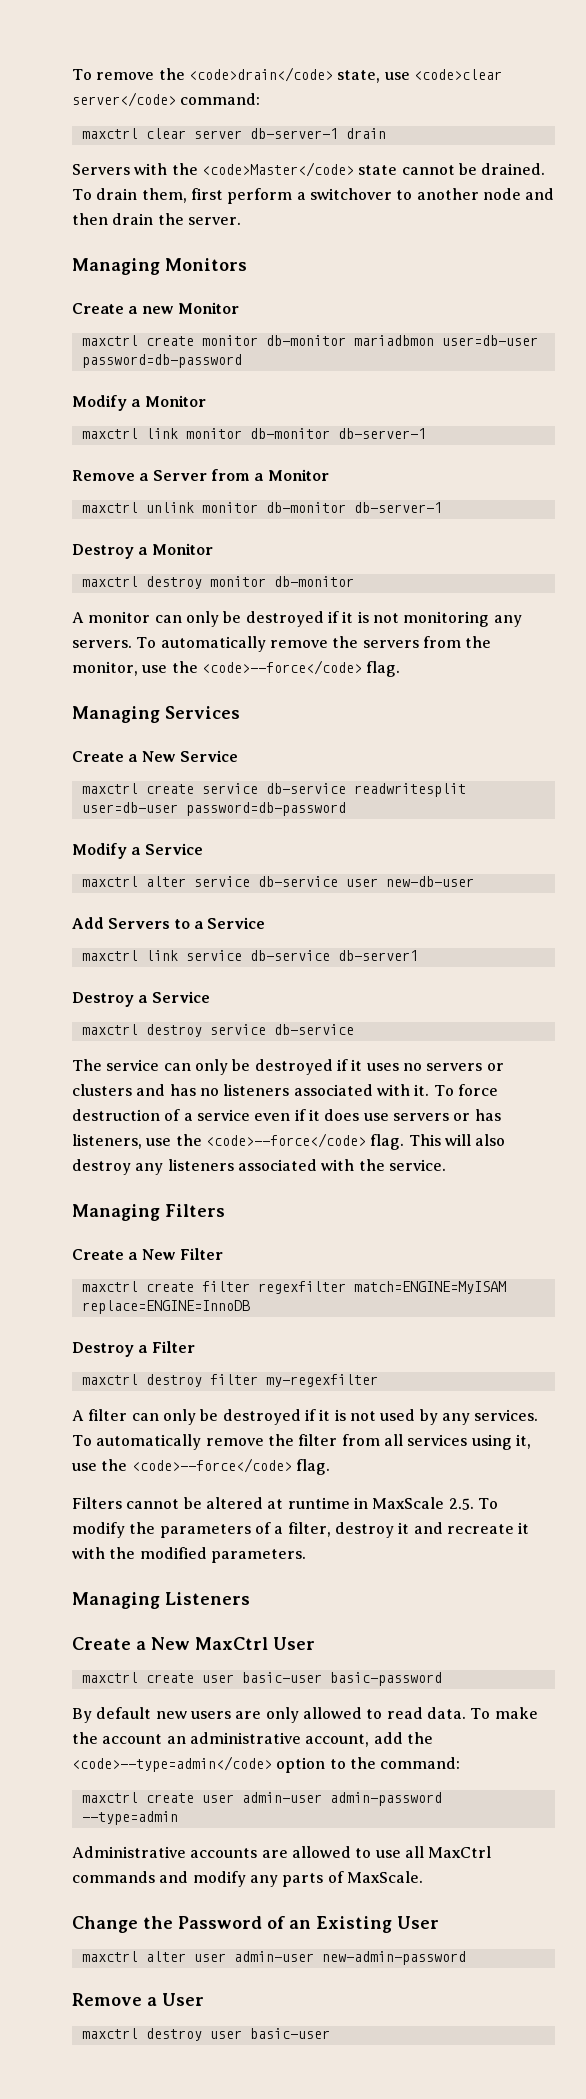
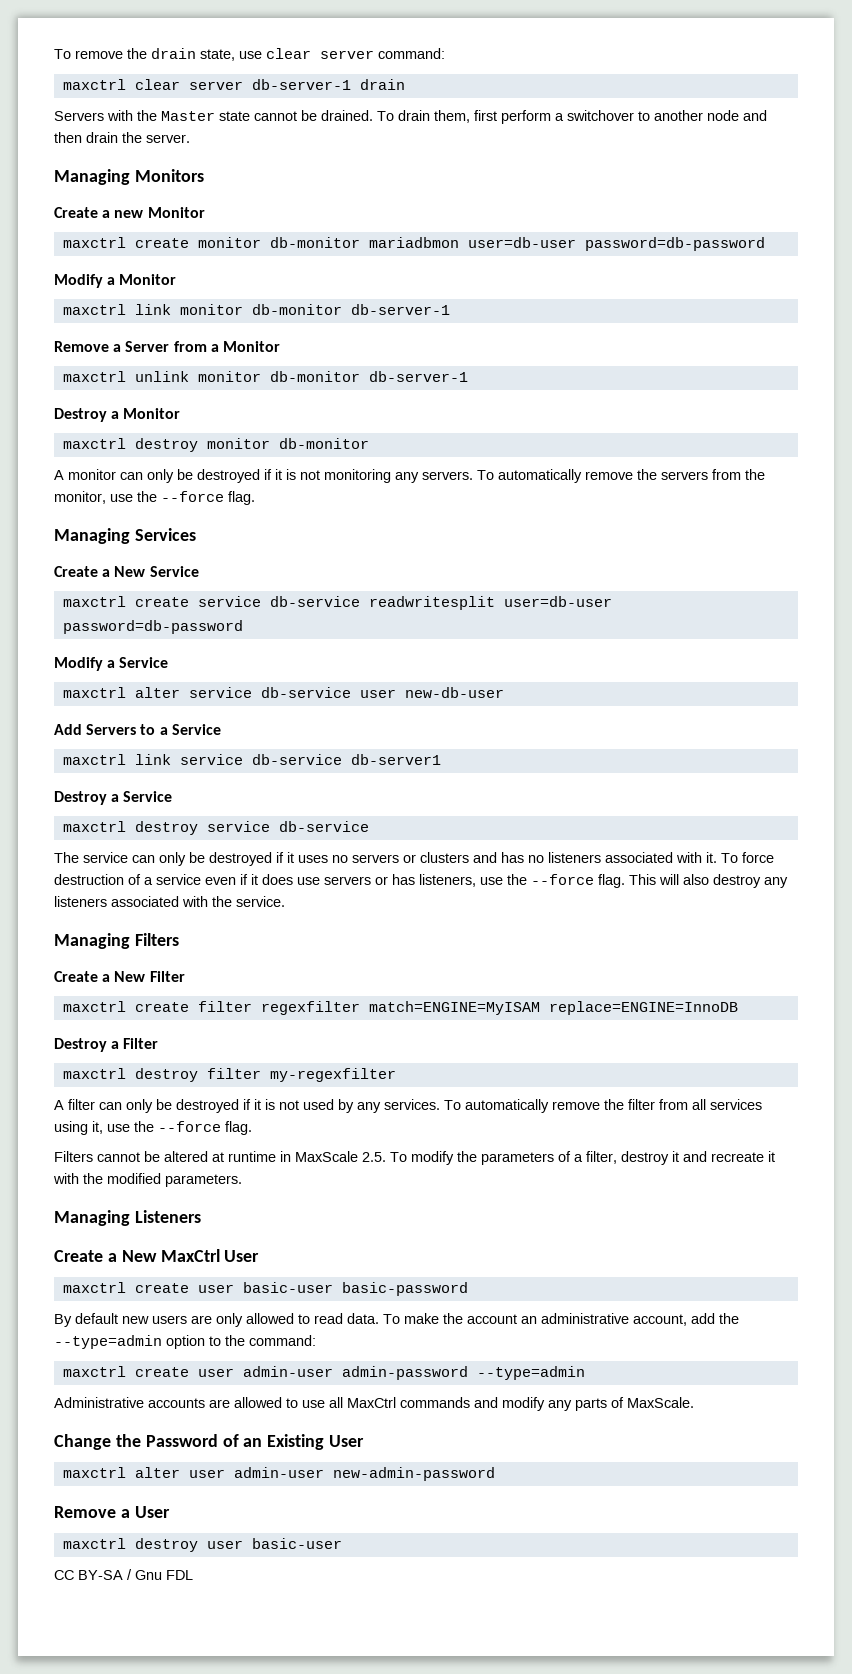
- To remove the <code>drain</code> state, use <code>clear server</code> command:
+ To remove the drain state, use clear server command:
- Servers with the <code>Master</code> state cannot be drained.
+ Servers with the Master state cannot be drained.
- To automatically remove the servers from the monitor, use the <code>--force</code> flag.
+ To automatically remove the servers from the monitor, use the --force flag.
- To force destruction of a service even if it does use servers or has listeners, use the <code>--force</code> flag.
+ To force destruction of a service even if it does use servers or has listeners, use the --force flag.
- To automatically remove the filter from all services using it, use the <code>--force</code> flag.
+ To automatically remove the filter from all services using it, use the --force flag.
- To make the account an administrative account, add the <code>--type=admin</code> option to the command:
+ To make the account an administrative account, add the --type=admin option to the command:
+ CC BY-SA / Gnu FDL

